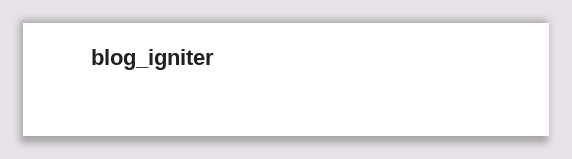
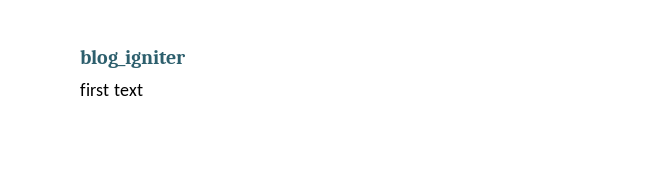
+ first text

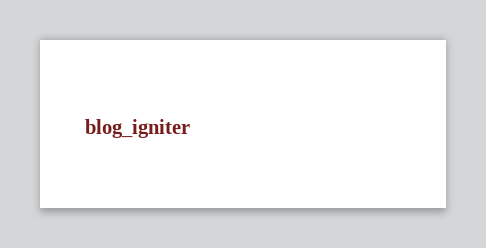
- first text

